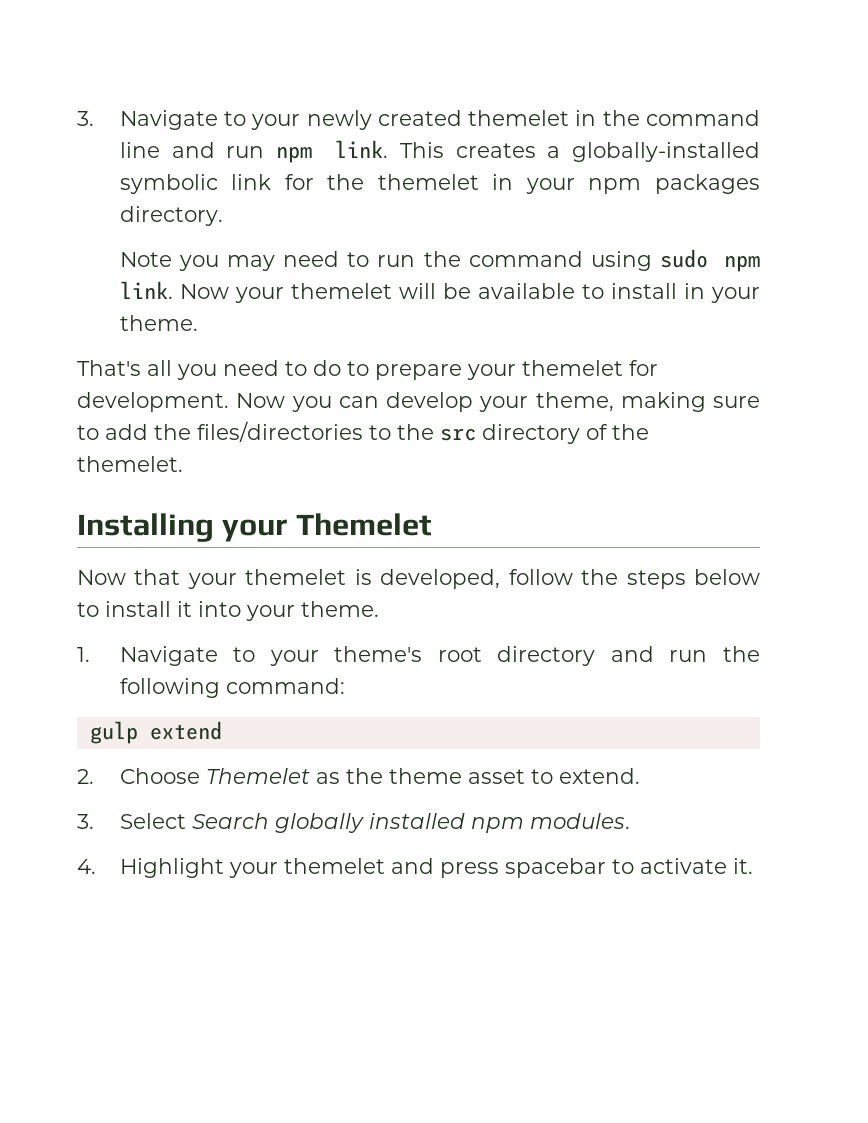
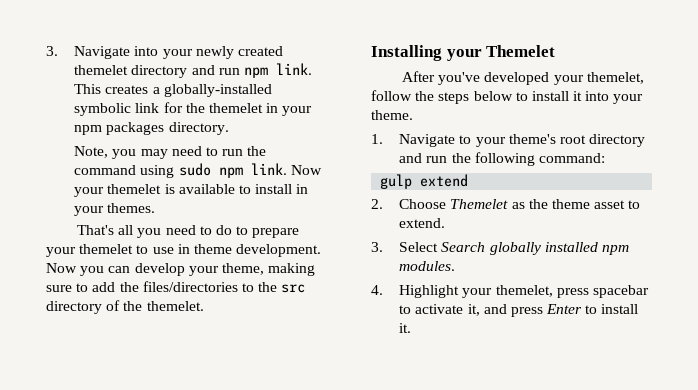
- 3. Navigate to your newly created themelet in the command line and run npm link.
+ 3. Navigate into your newly created themelet directory and run npm link.
- Note you may need to run the command using sudo npm link.
+ Note, you may need to run the command using sudo npm link.
- Now your themelet will be available to install in your theme.
+ Now your themelet is available to install in your themes.
- That's all you need to do to prepare your themelet for development.
+ That's all you need to do to prepare your themelet to use in theme development.
- Now that your themelet is developed, follow the steps below to install it into your theme.
+ After you've developed your themelet, follow the steps below to install it into your theme.
- 4. Highlight your themelet and press spacebar to activate it.
+ 4. Highlight your themelet, press spacebar to activate it, and press Enter to install it.

